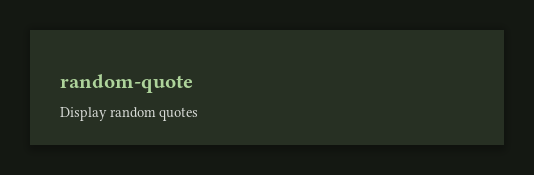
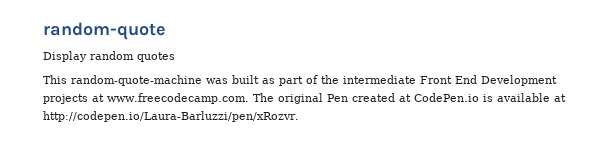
+ This random-quote-machine was built as part of the intermediate Front End Development projects at www.freecodecamp.com. The original Pen created at CodePen.io is available at http://codepen.io/Laura-Barluzzi/pen/xRozvr.

